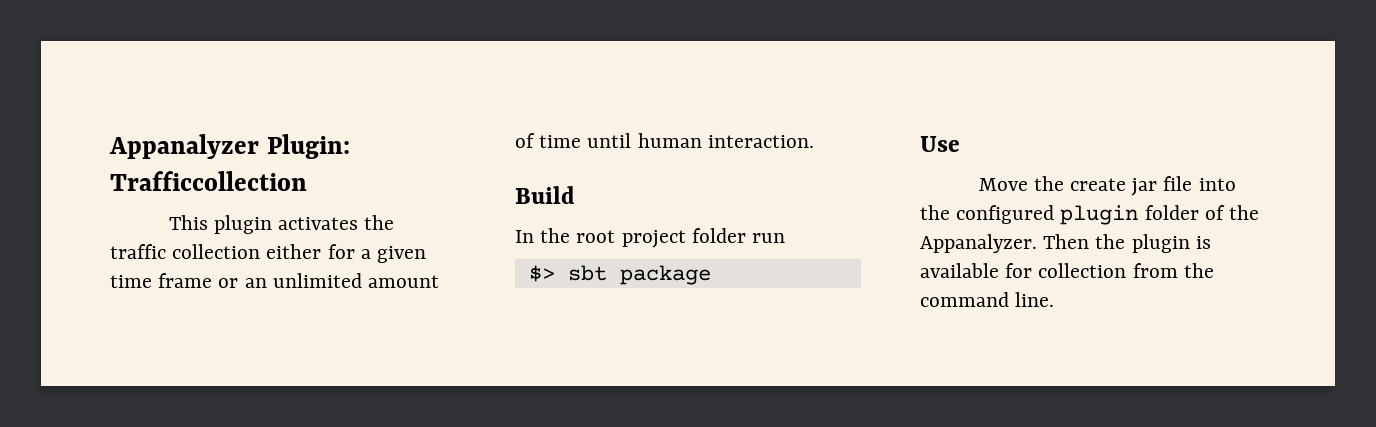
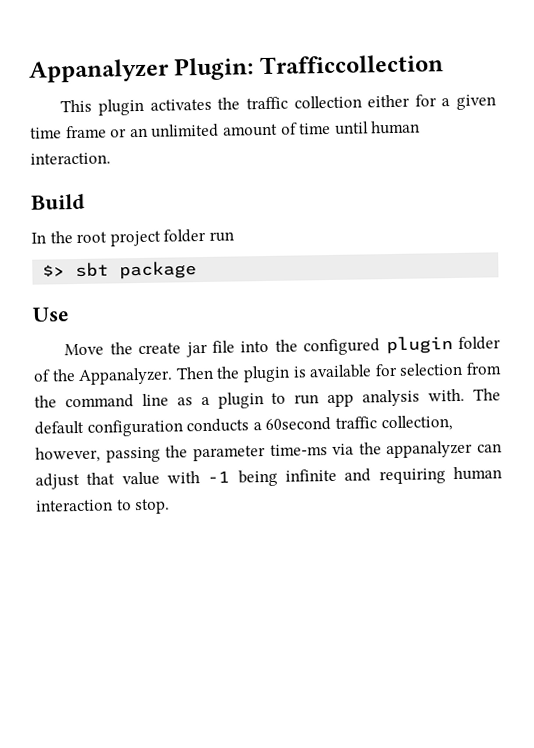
- Then the plugin is available for collection from the command line.
+ Then the plugin is available for selection from the command line as a plugin to run app analysis with. The default configuration conducts a 60second traffic collection, however, passing the parameter time-ms via the appanalyzer can adjust that value with -1 being infinite and requiring human interaction to stop.

